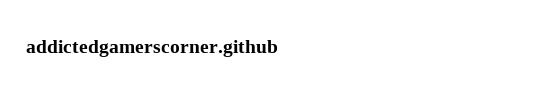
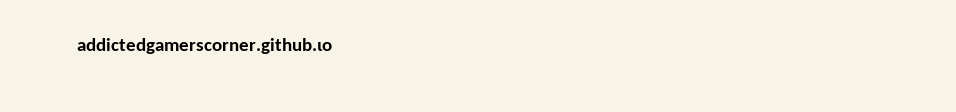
- addictedgamerscorner.github
+ addictedgamerscorner.github.ιο

